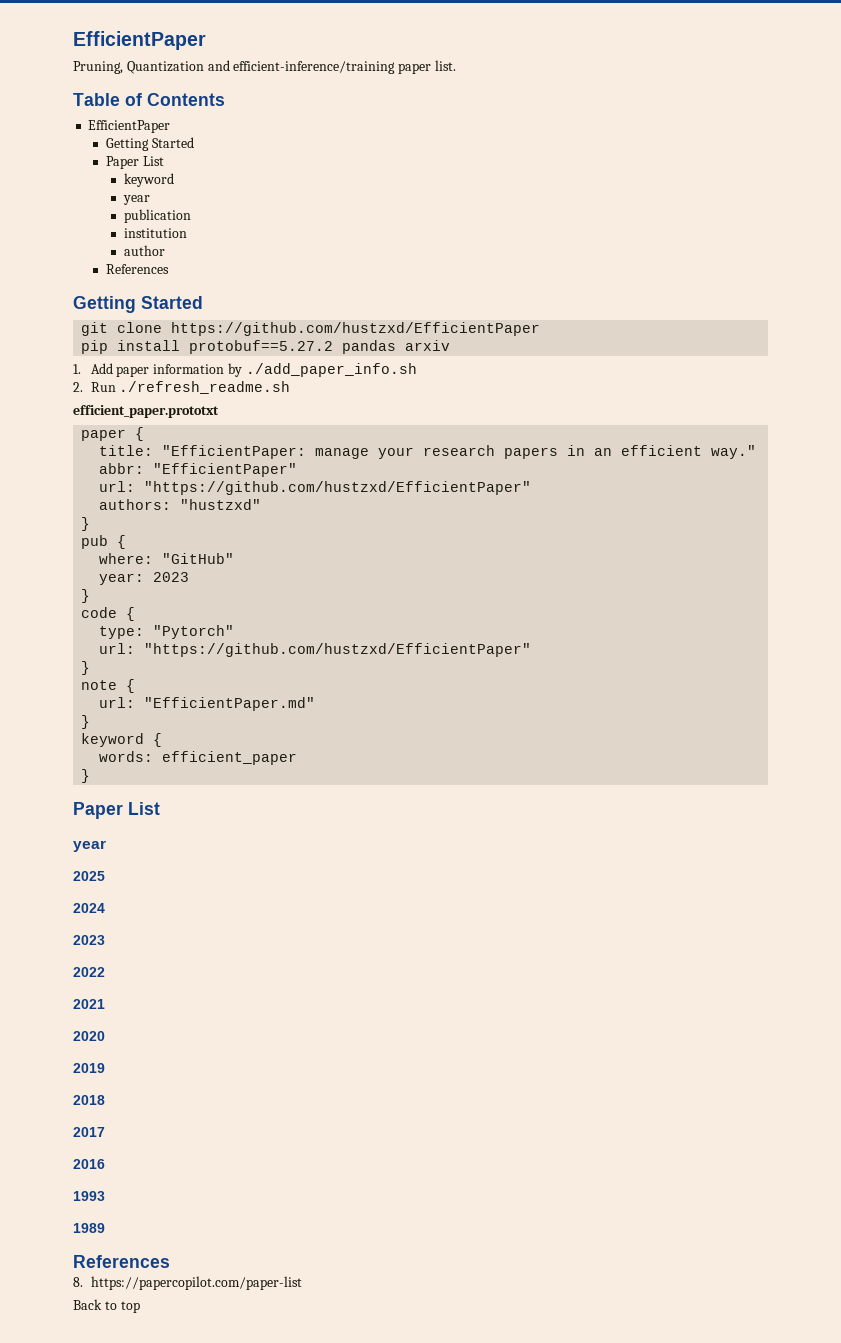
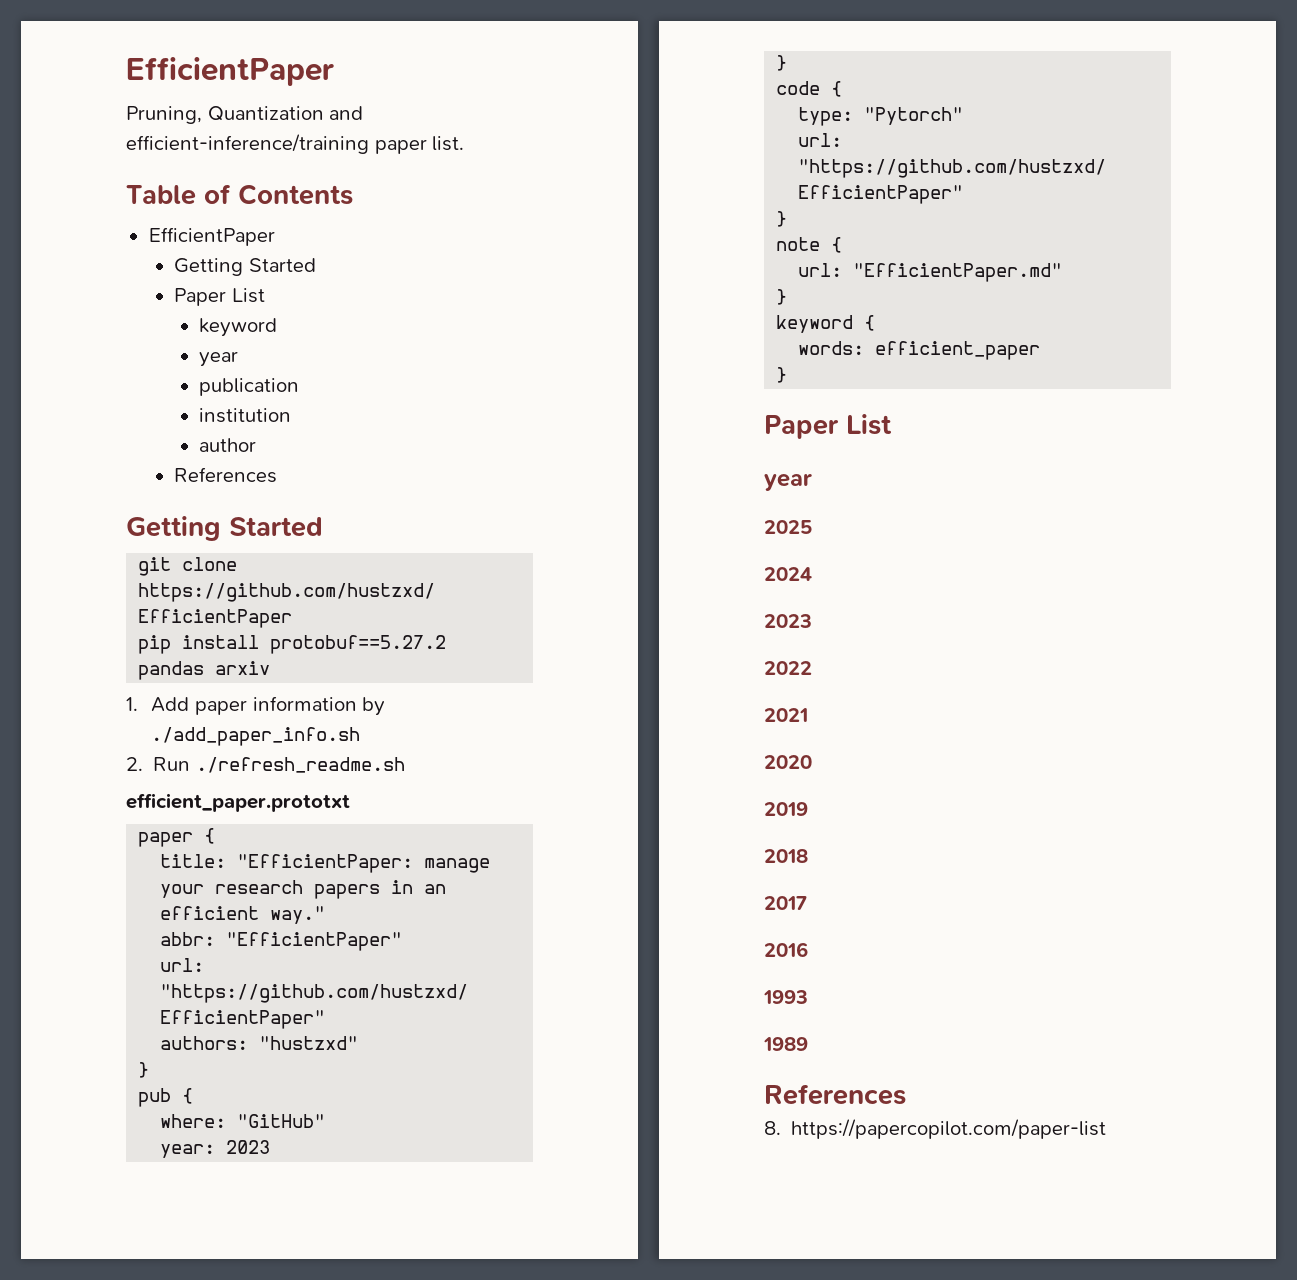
- Back to top

